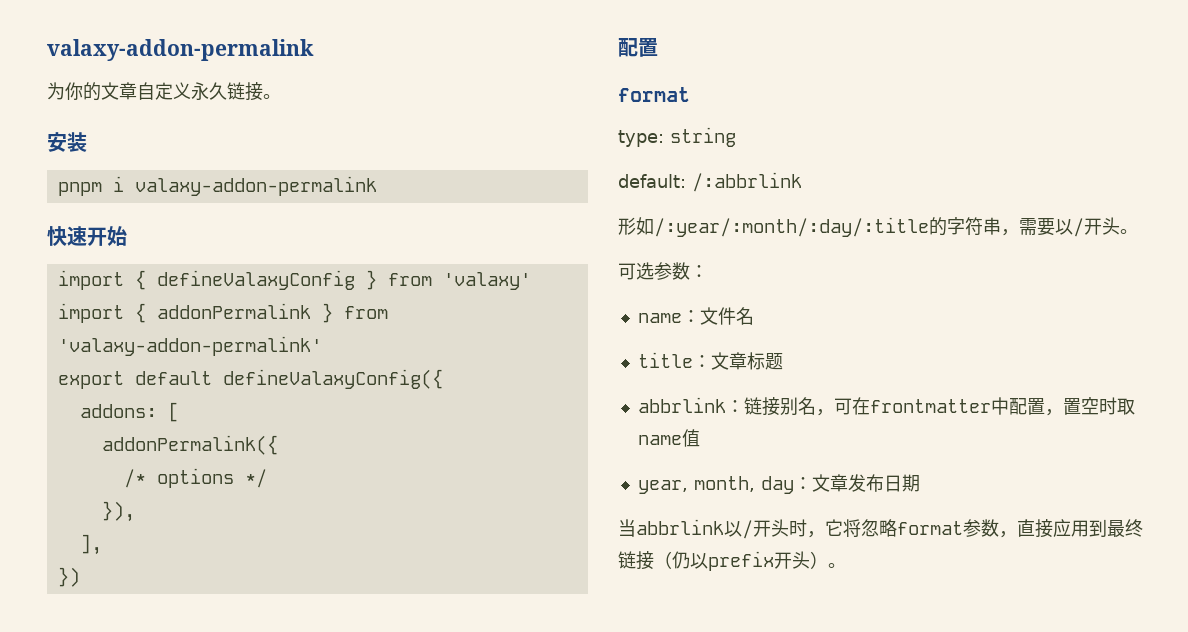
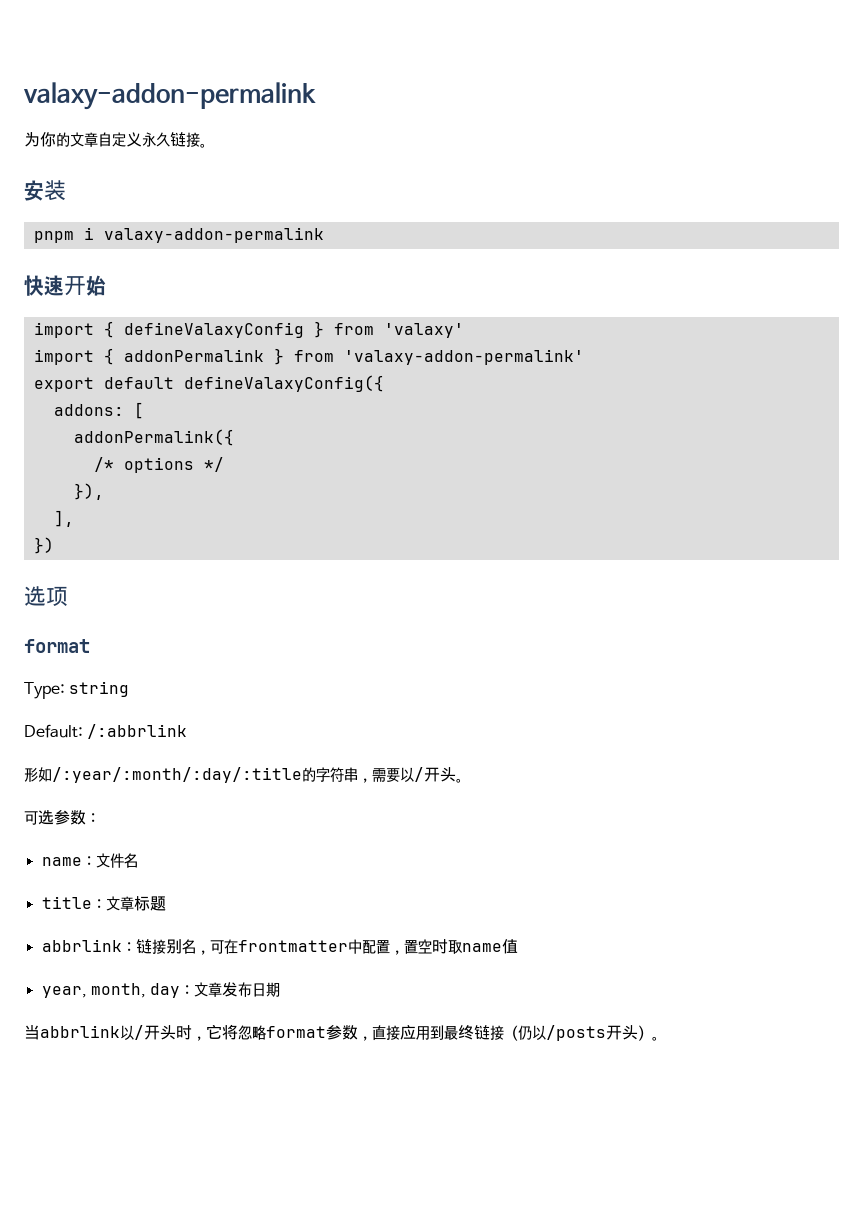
  })
- 配置
+ 选项
- type: string
+ Type: string
- default: /:abbrlink
+ Default: /:abbrlink
- 当abbrlink以/开头时，它将忽略format参数，直接应用到最终链接（仍以prefix开头）。
+ 当abbrlink以/开头时，它将忽略format参数，直接应用到最终链接（仍以/posts开头）。

